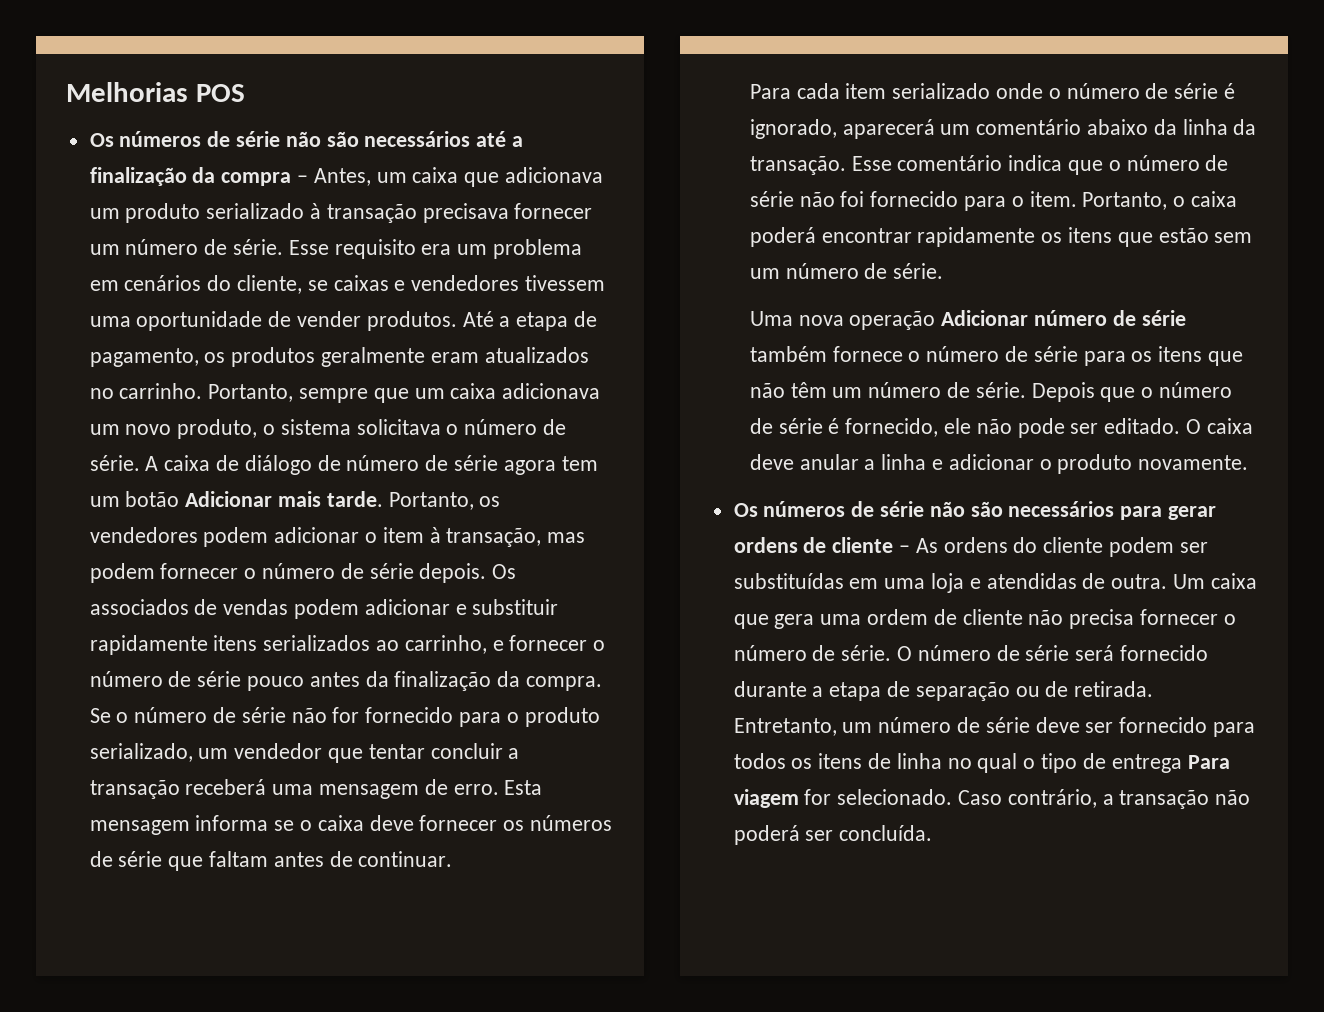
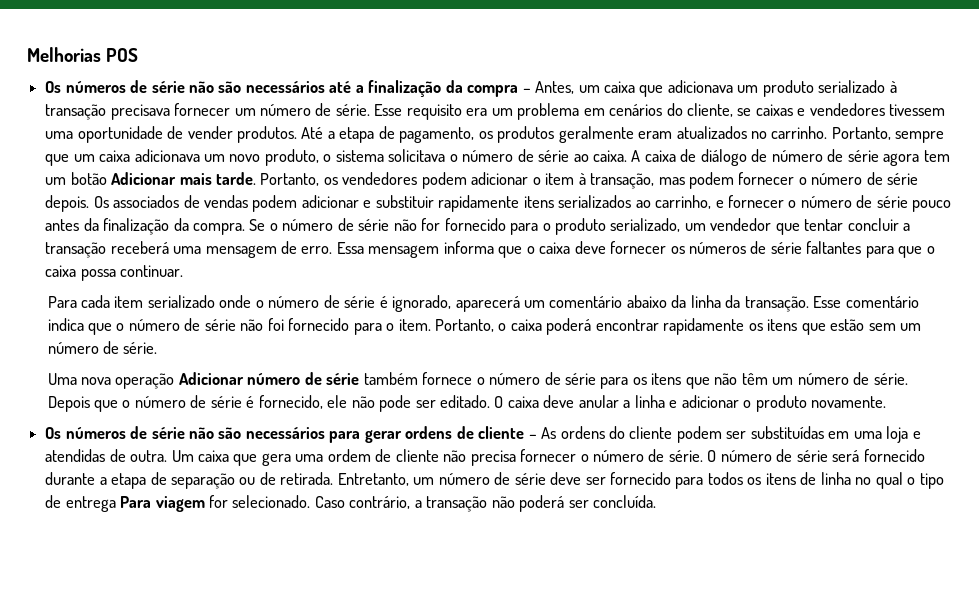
- Portanto, sempre que um caixa adicionava um novo produto, o sistema solicitava o número de série.
+ Portanto, sempre que um caixa adicionava um novo produto, o sistema solicitava o número de série ao caixa.
- Esta mensagem informa se o caixa deve fornecer os números de série que faltam antes de continuar.
+ Essa mensagem informa que o caixa deve fornecer os números de série faltantes para que o caixa possa continuar.

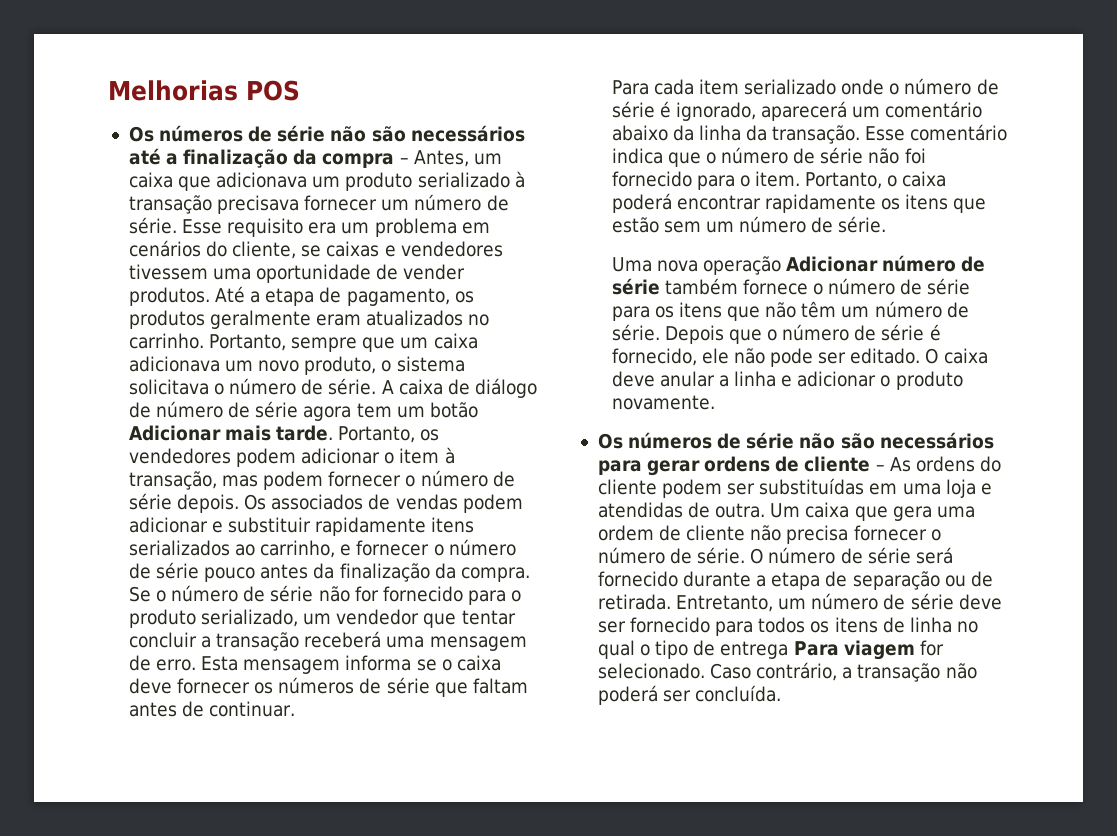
- Portanto, sempre que um caixa adicionava um novo produto, o sistema solicitava o número de série ao caixa.
+ Portanto, sempre que um caixa adicionava um novo produto, o sistema solicitava o número de série.
- Essa mensagem informa que o caixa deve fornecer os números de série faltantes para que o caixa possa continuar.
+ Esta mensagem informa se o caixa deve fornecer os números de série que faltam antes de continuar.

